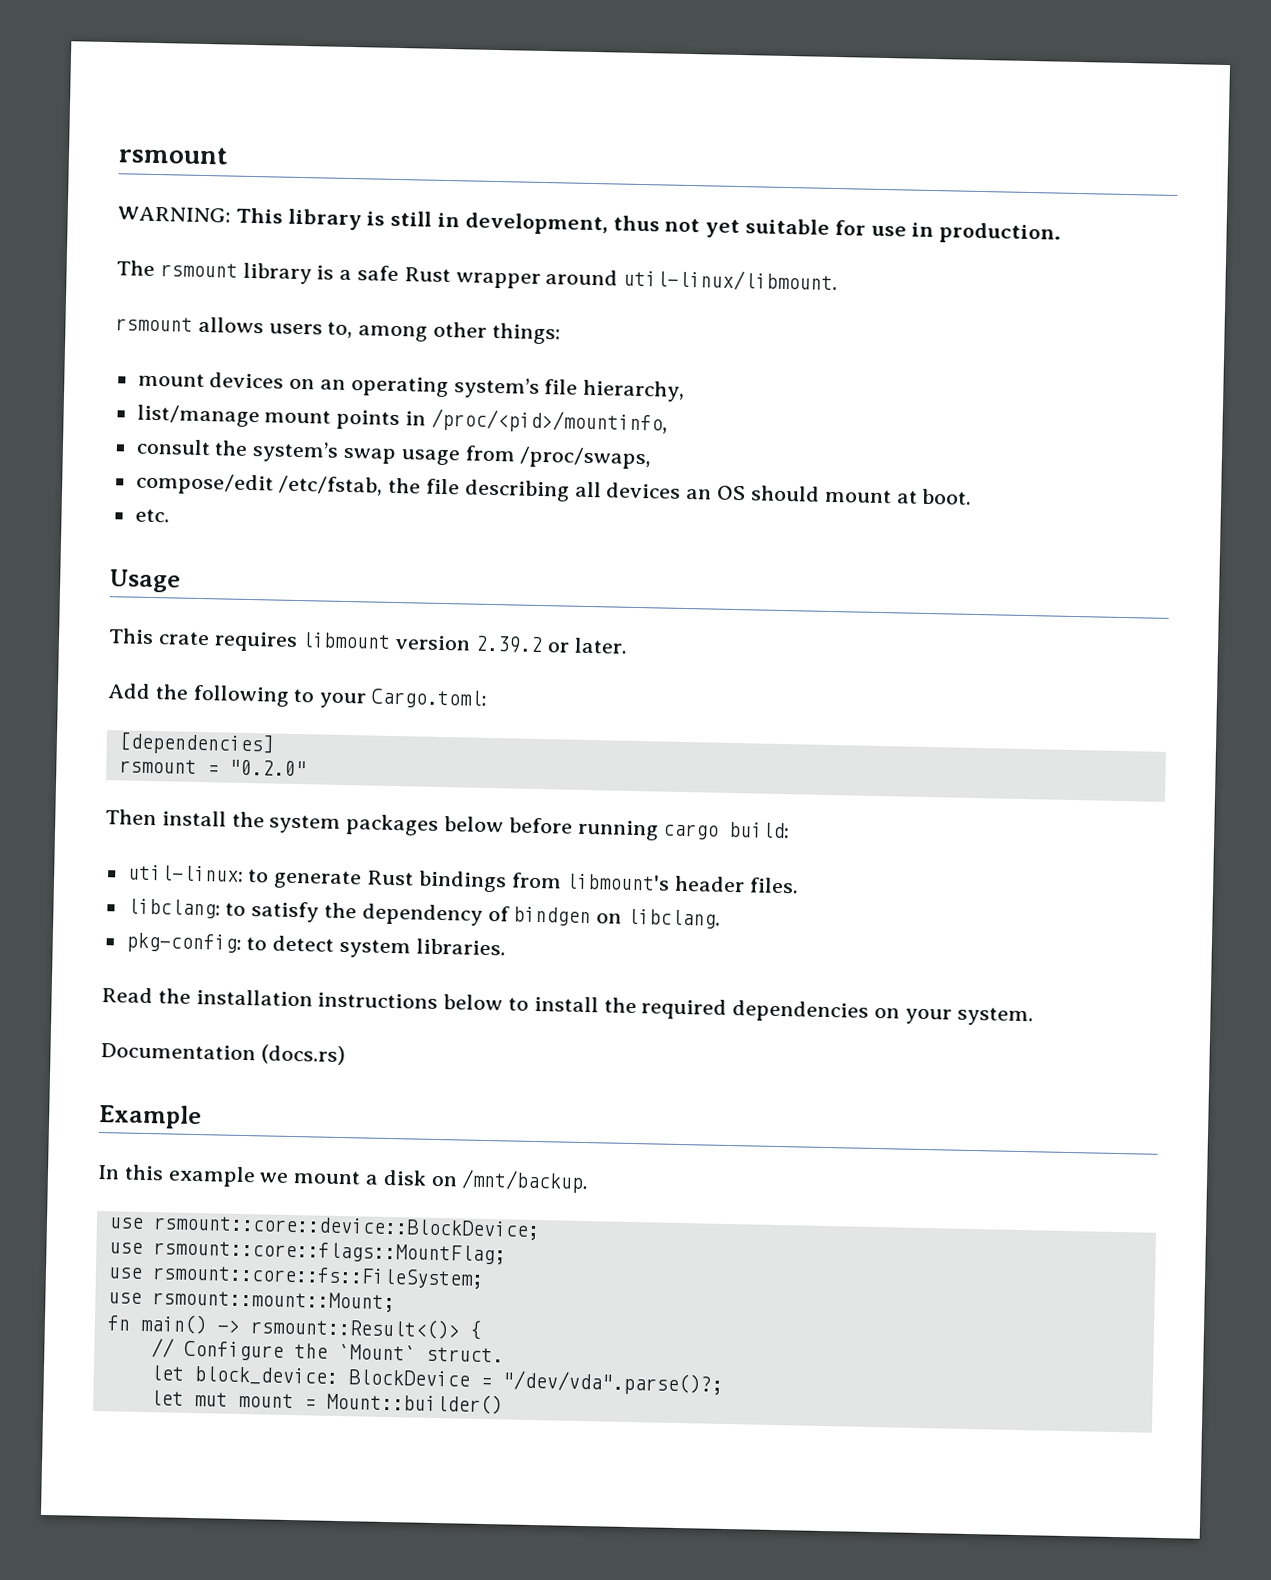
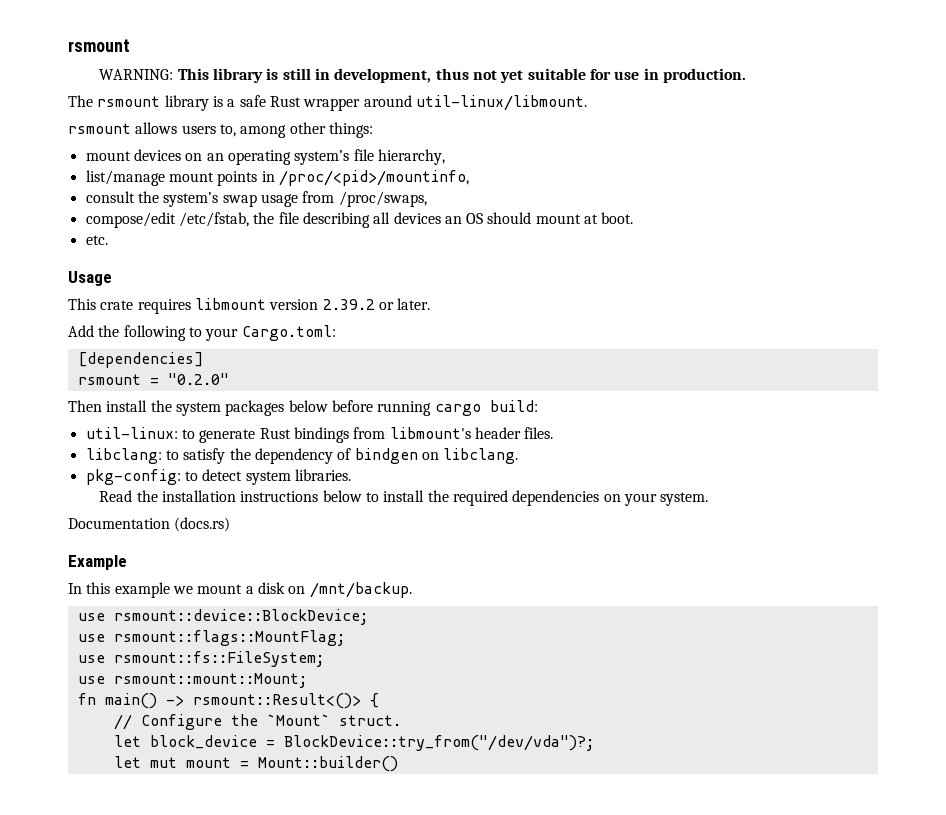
- use rsmount::core::device::BlockDevice;
- use rsmount::core::flags::MountFlag;
- use rsmount::core::fs::FileSystem;
+ use rsmount::device::BlockDevice;
+ use rsmount::flags::MountFlag;
+ use rsmount::fs::FileSystem;
- let block_device: BlockDevice = "/dev/vda".parse()?;
+ let block_device = BlockDevice::try_from("/dev/vda")?;

